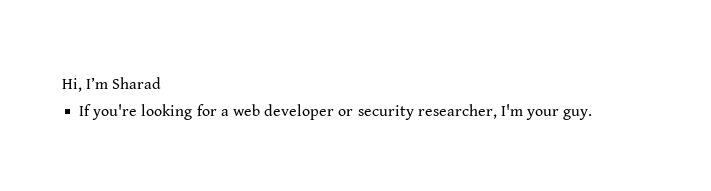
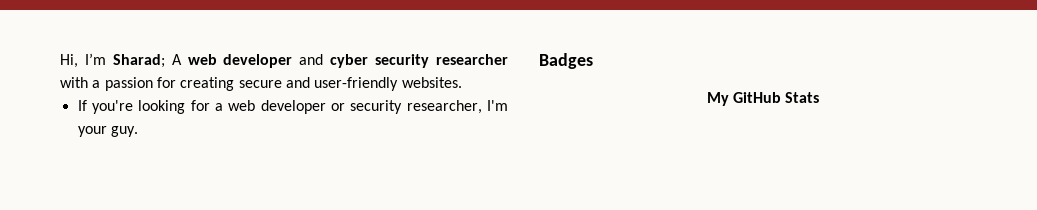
- Hi, I’m Sharad
+ Hi, I’m Sharad; A web developer and cyber security researcher with a passion for creating secure and user-friendly websites.
+ Badges
+ My GitHub Stats

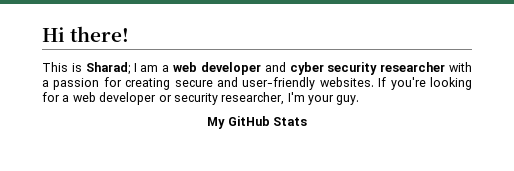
- Hi, I’m Sharad; A web developer and cyber security researcher with a passion for creating secure and user-friendly websites.
- If you're looking for a web developer or security researcher, I'm your guy.
+ Hi there!
+ This is Sharad; I am a web developer and cyber security researcher with a passion for creating secure and user-friendly websites. If you're looking for a web developer or security researcher, I'm your guy.
- Badges

